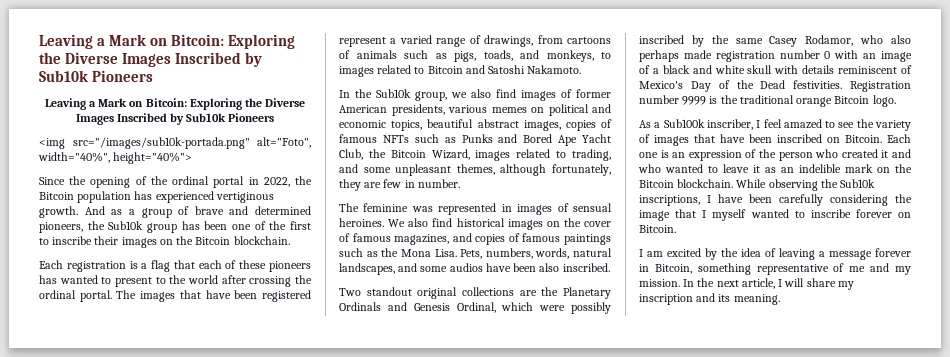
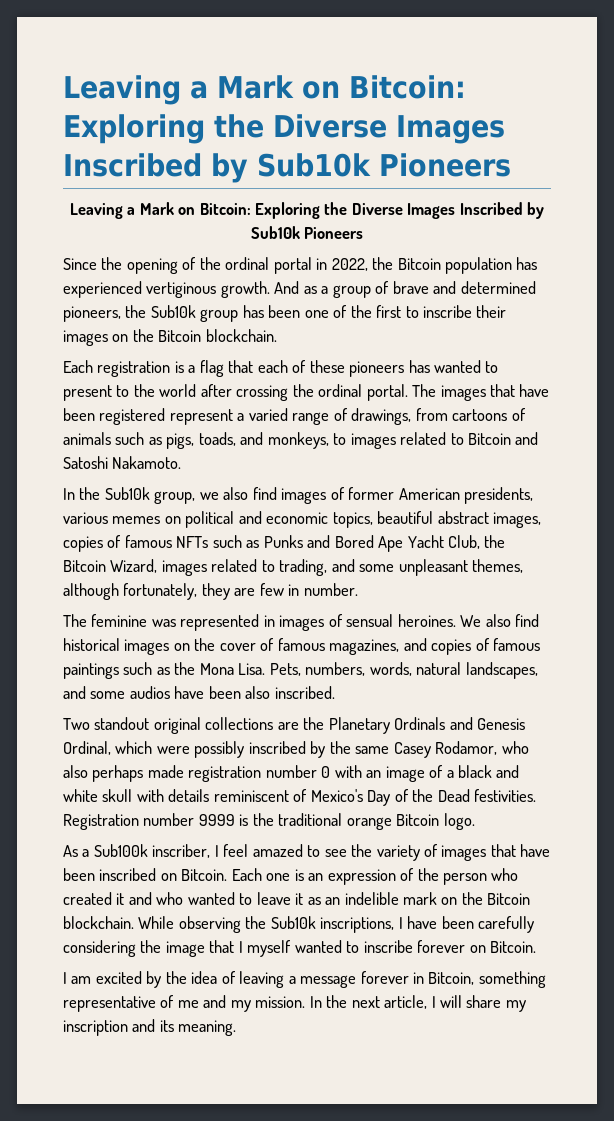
- <img src="/images/sub10k-portada.png" alt="Foto", width="40%", height="40%">

